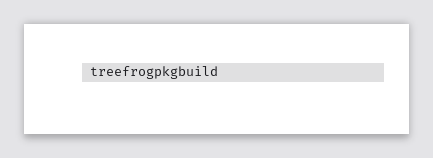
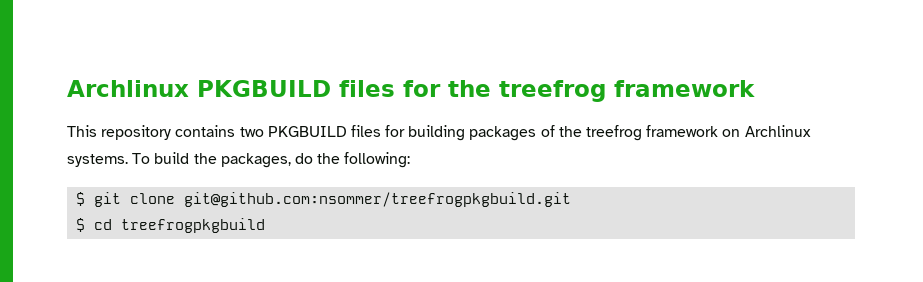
- treefrogpkgbuild
+ Archlinux PKGBUILD files for the treefrog framework
+ This repository contains two PKGBUILD files for building packages of the treefrog framework on Archlinux systems. To build the packages, do the following:
+ $ git clone git@github.com:nsommer/treefrogpkgbuild.git
+ $ cd treefrogpkgbuild

